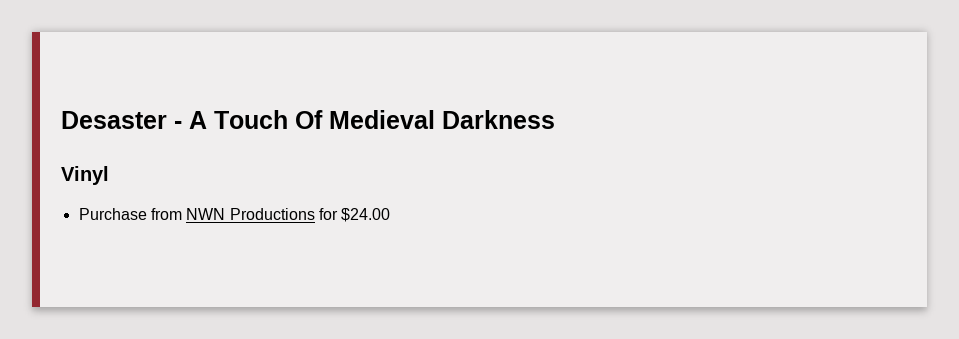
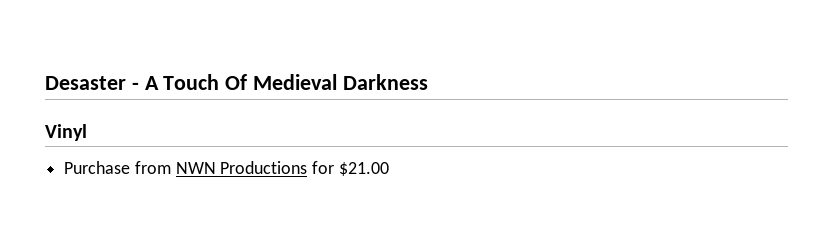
- Purchase from NWN Productions for $24.00
+ Purchase from NWN Productions for $21.00

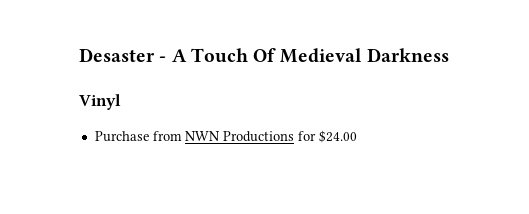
- Purchase from NWN Productions for $21.00
+ Purchase from NWN Productions for $24.00

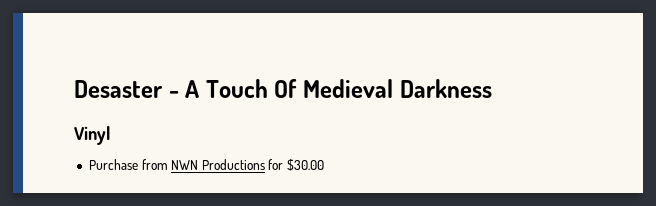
- Purchase from NWN Productions for $24.00
+ Purchase from NWN Productions for $30.00

